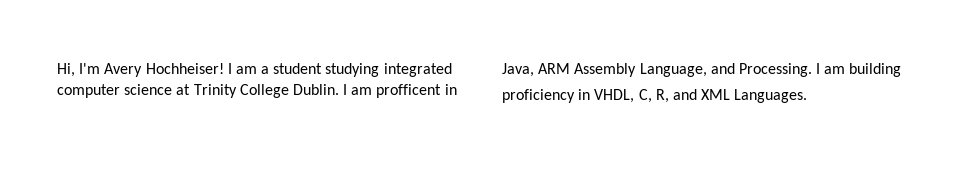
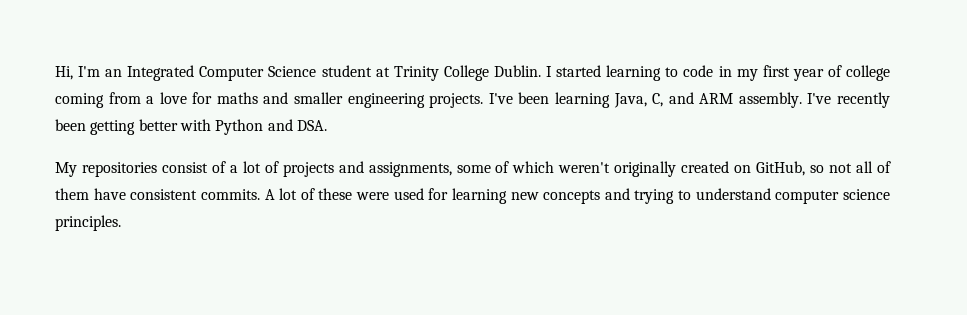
- Hi, I'm Avery Hochheiser! I am a student studying integrated computer science at Trinity College Dublin.
+ Hi, I'm an Integrated Computer Science student at Trinity College Dublin.
- I am profficent in Java, ARM Assembly Language, and Processing. I am building
- proficiency in VHDL, C, R, and XML Languages.
+ I started learning to code in my first year of college coming from a love for maths and smaller engineering projects. I've been learning Java, C, and ARM assembly. I've recently been getting better with Python and DSA.
+ My repositories consist of a lot of projects and assignments, some of which weren't originally created on GitHub, so not all of them have consistent commits. A lot of these were used for learning new concepts and trying to understand computer science principles.

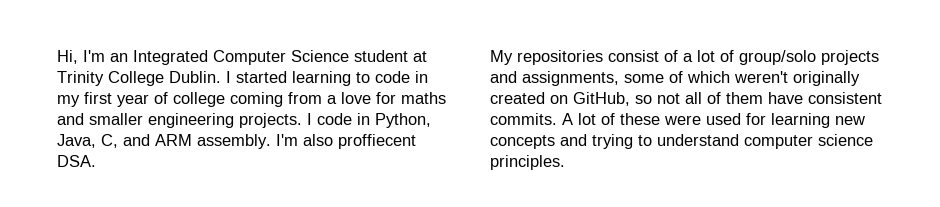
- I've been learning Java, C, and ARM assembly.
+ I code in Python, Java, C, and ARM assembly.
- I've recently been getting better with Python and DSA.
+ I'm also proffiecent DSA.
- My repositories consist of a lot of projects and assignments, some of which weren't originally created on GitHub, so not all of them have consistent commits.
+ My repositories consist of a lot of group/solo projects and assignments, some of which weren't originally created on GitHub, so not all of them have consistent commits.

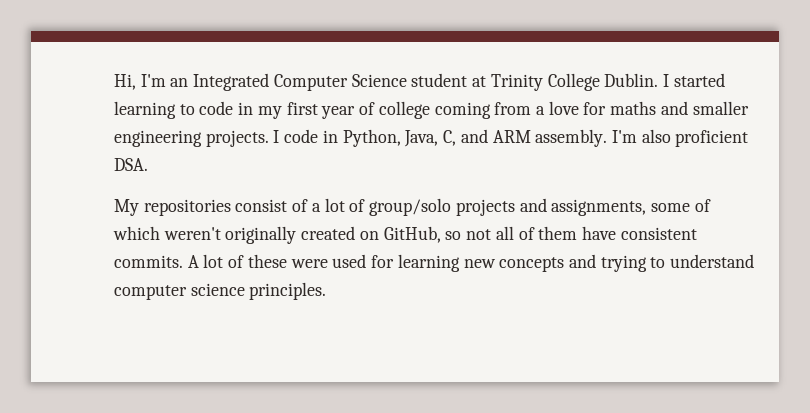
- I'm also proffiecent DSA.
+ I'm also proficient DSA.

